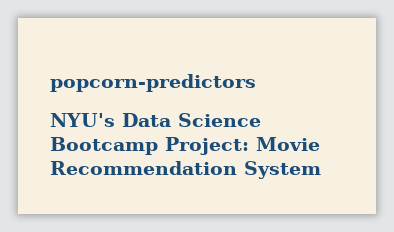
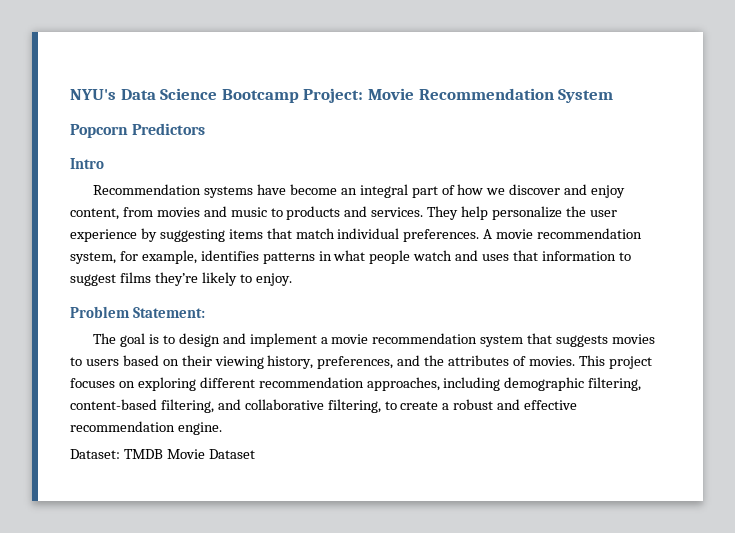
- popcorn-predictors
+ Popcorn Predictors
+ Intro
+ Recommendation systems have become an integral part of how we discover and enjoy content, from movies and music to products and services. They help personalize the user experience by suggesting items that match individual preferences. A movie recommendation system, for example, identifies patterns in what people watch and uses that information to suggest films they’re likely to enjoy.
+ Problem Statement:
+ The goal is to design and implement a movie recommendation system that suggests movies to users based on their viewing history, preferences, and the attributes of movies. This project focuses on exploring different recommendation approaches, including demographic filtering, content-based filtering, and collaborative filtering, to create a robust and effective recommendation engine.
+ Dataset: TMDB Movie Dataset

